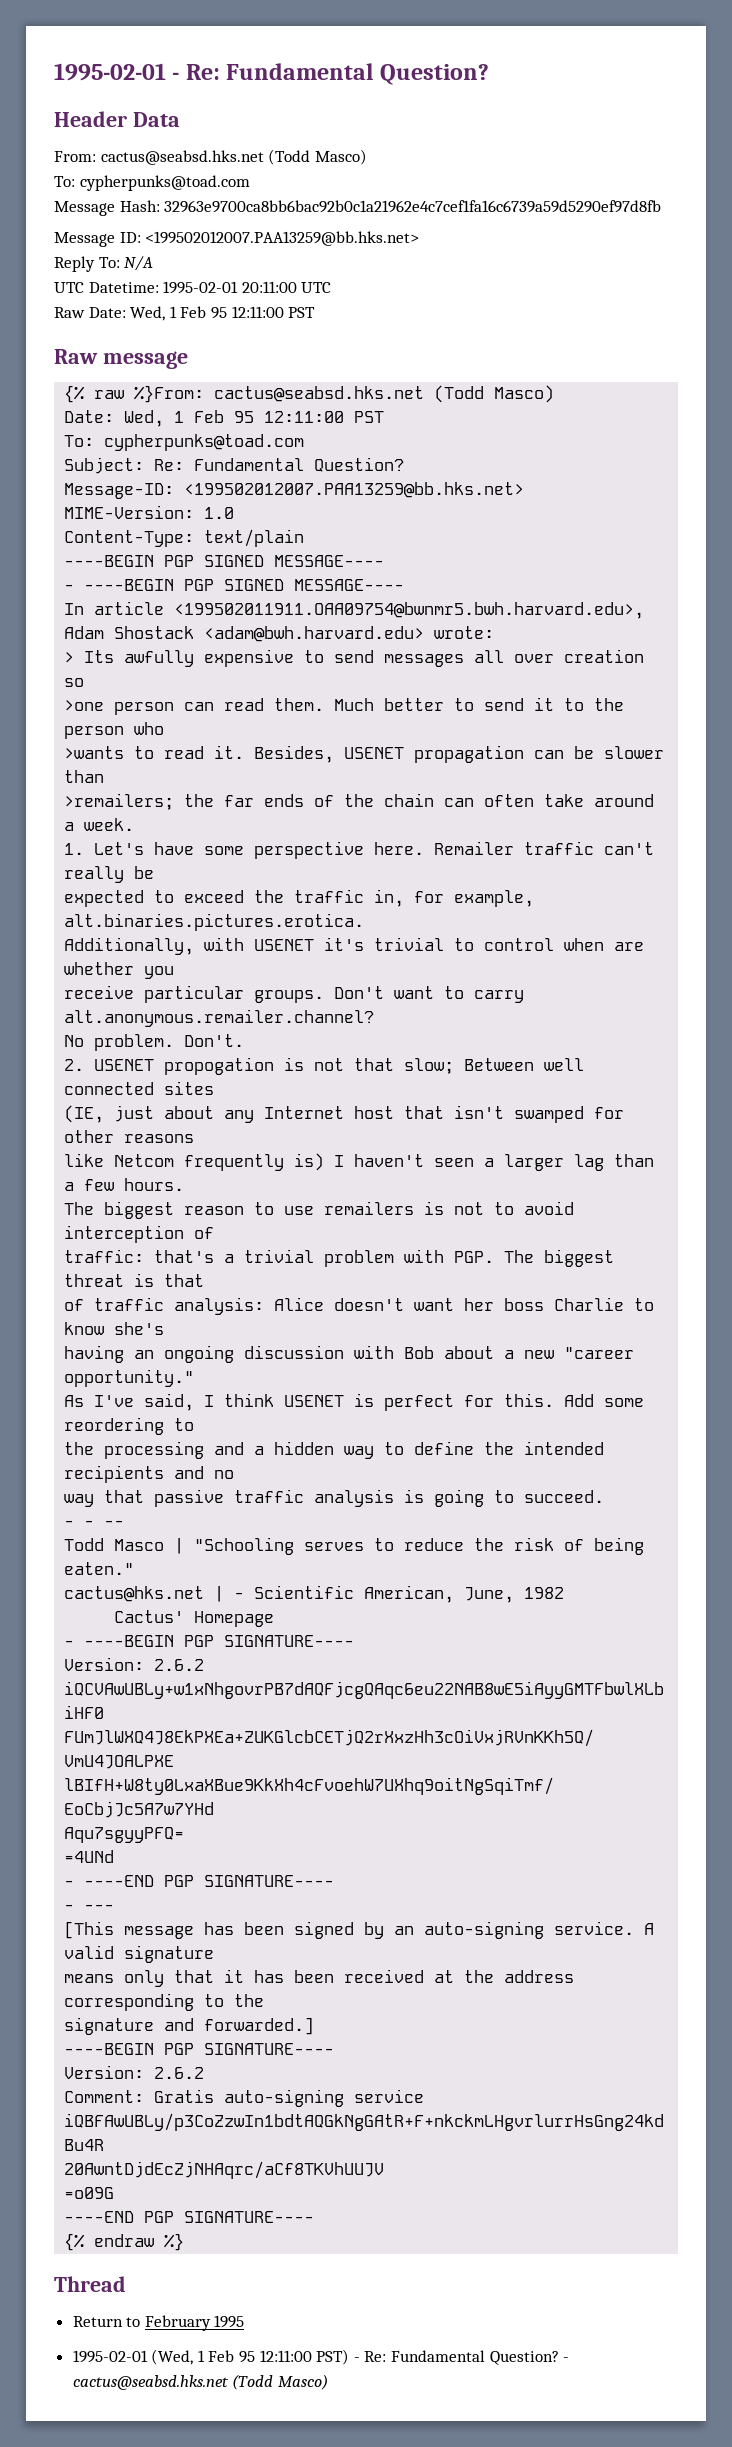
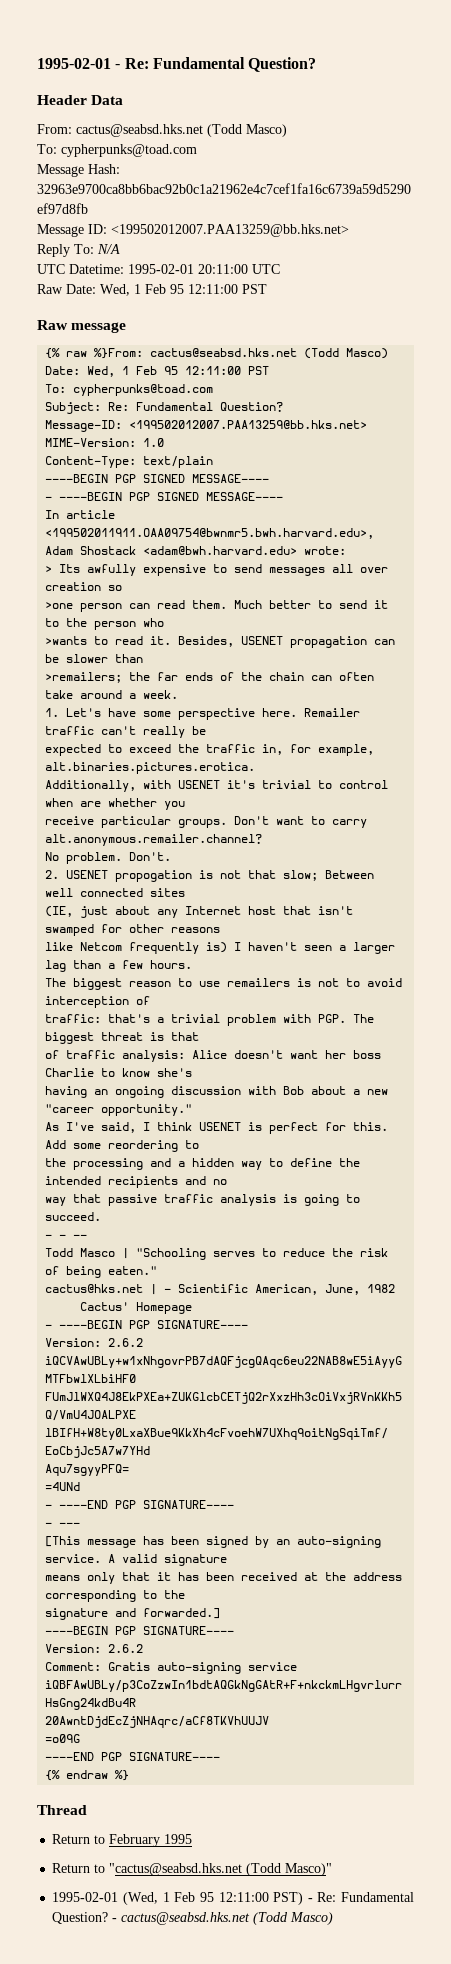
+ Return to "cactus@seabsd.hks.net (Todd Masco)"

